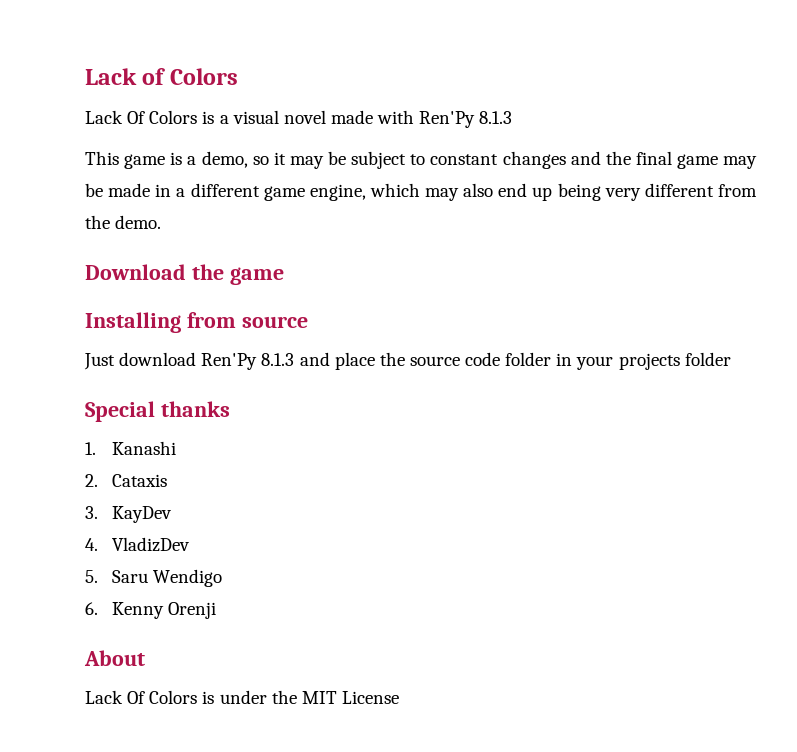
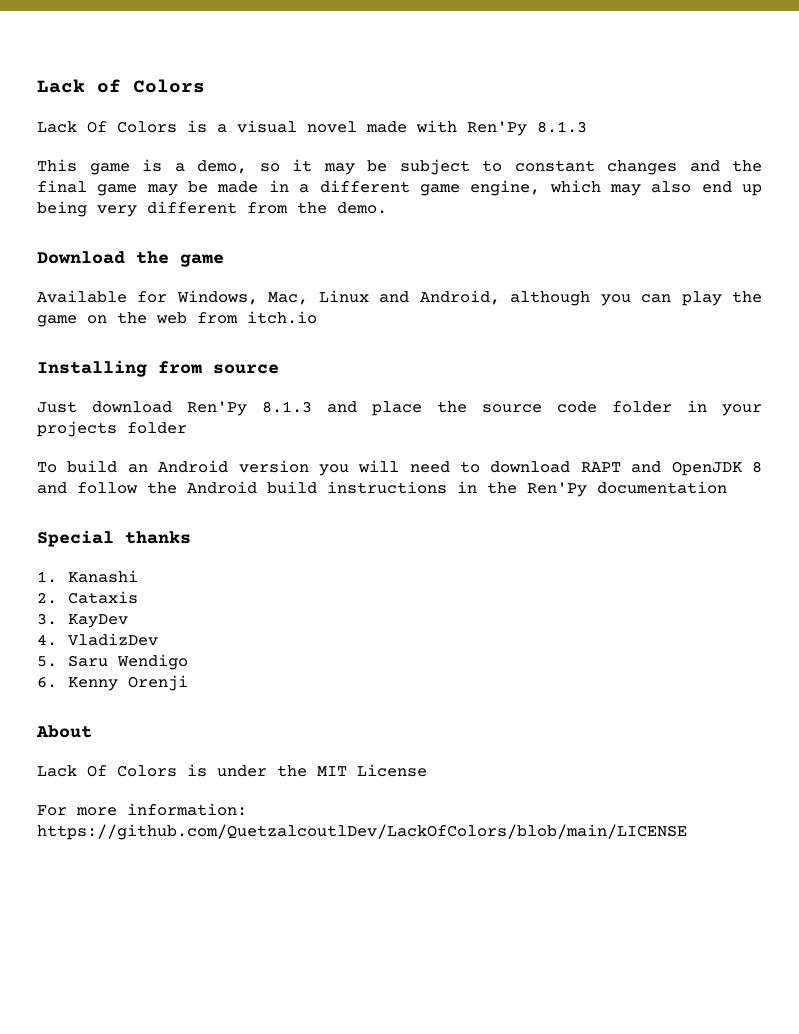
+ Available for Windows, Mac, Linux and Android, although you can play the game on the web from itch.io
+ To build an Android version you will need to download RAPT and OpenJDK 8 and follow the Android build instructions in the Ren'Py documentation
+ For more information: https://github.com/QuetzalcoutlDev/LackOfColors/blob/main/LICENSE

